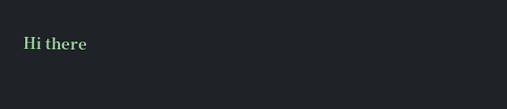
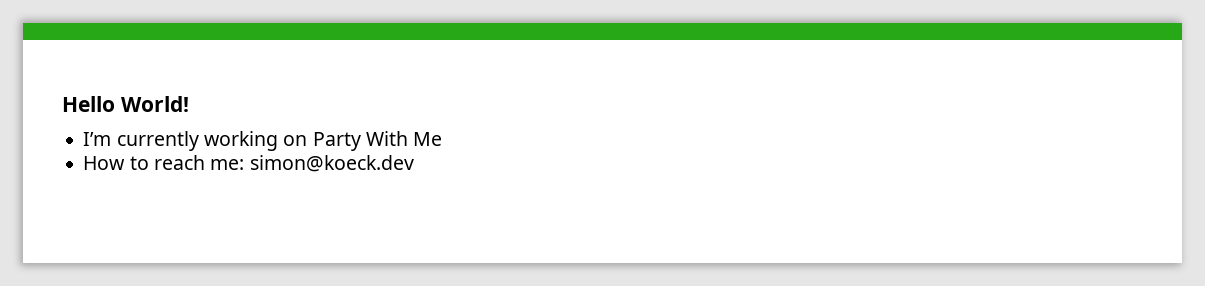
- Hi there
+ Hello World!
+ I’m currently working on Party With Me
+ How to reach me: simon@koeck.dev

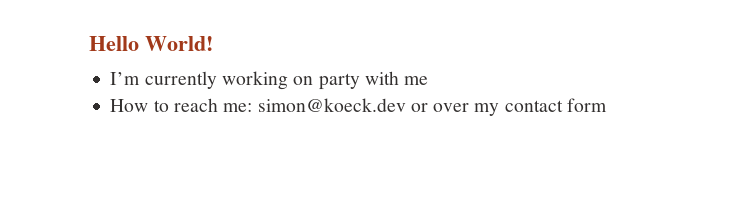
- I’m currently working on Party With Me
+ I’m currently working on party with me
- How to reach me: simon@koeck.dev
+ How to reach me: simon@koeck.dev or over my contact form

